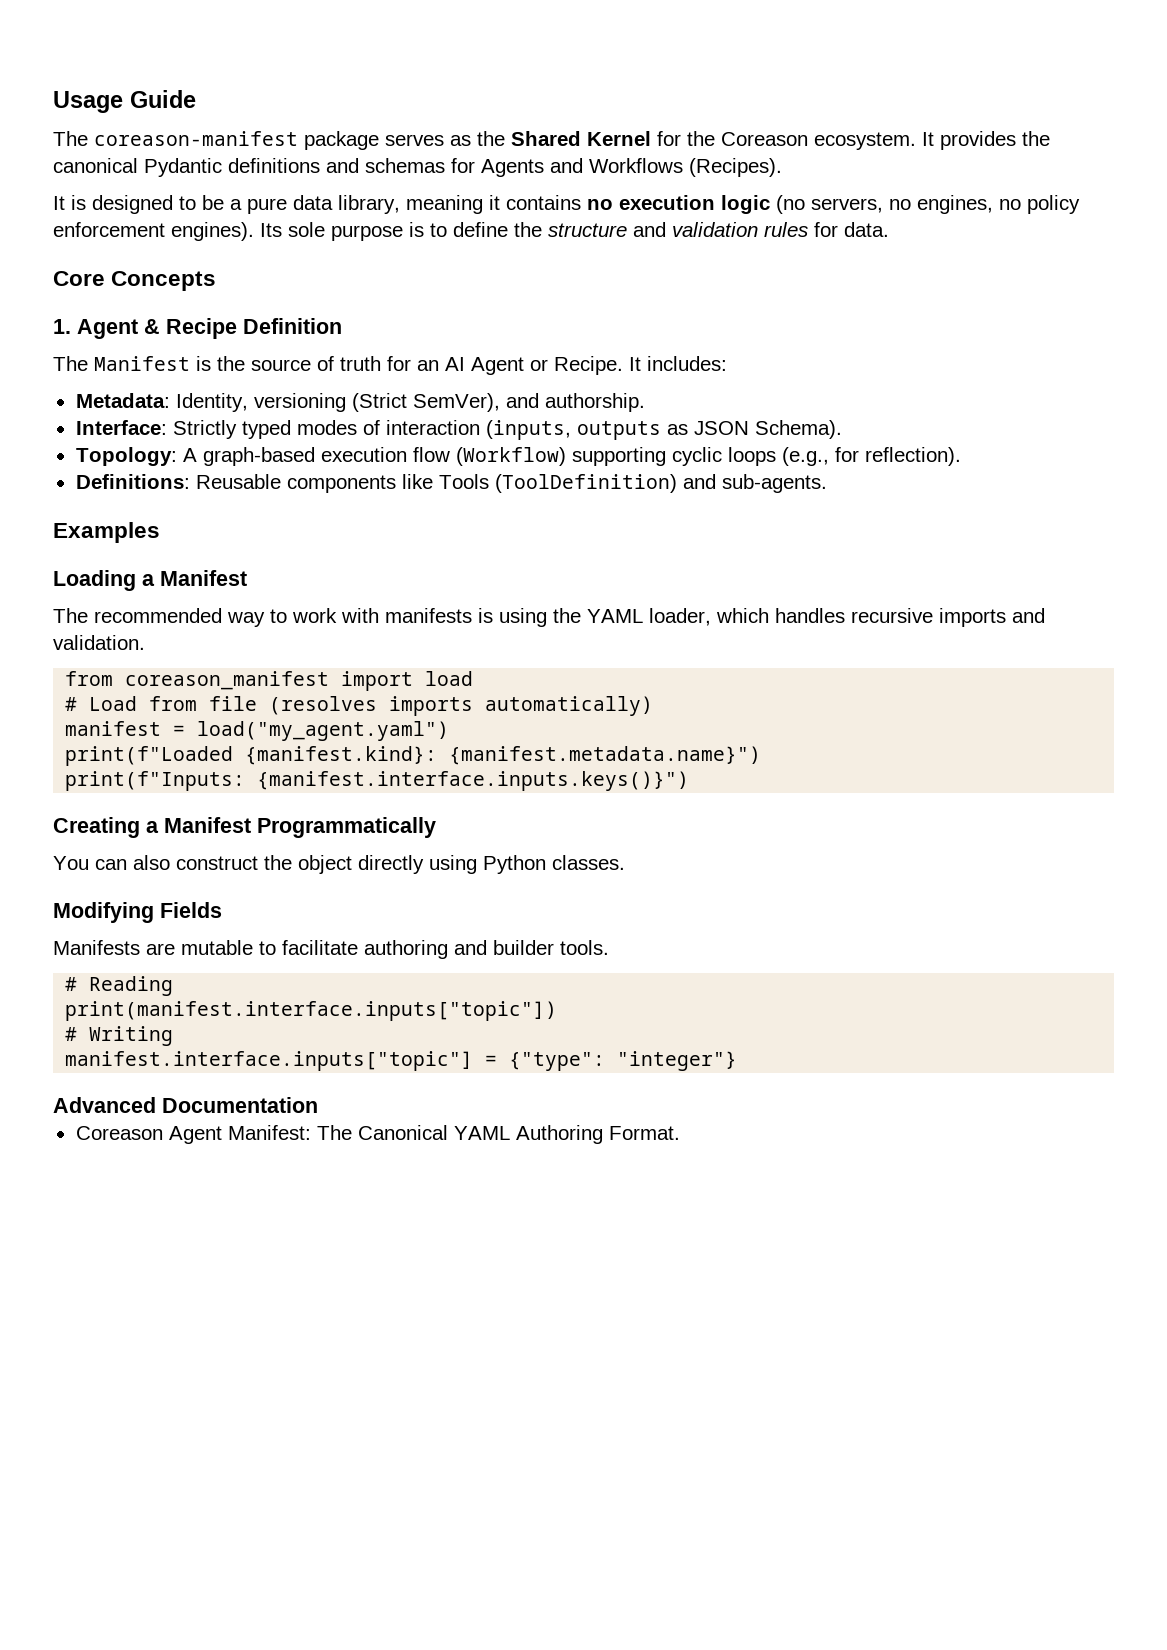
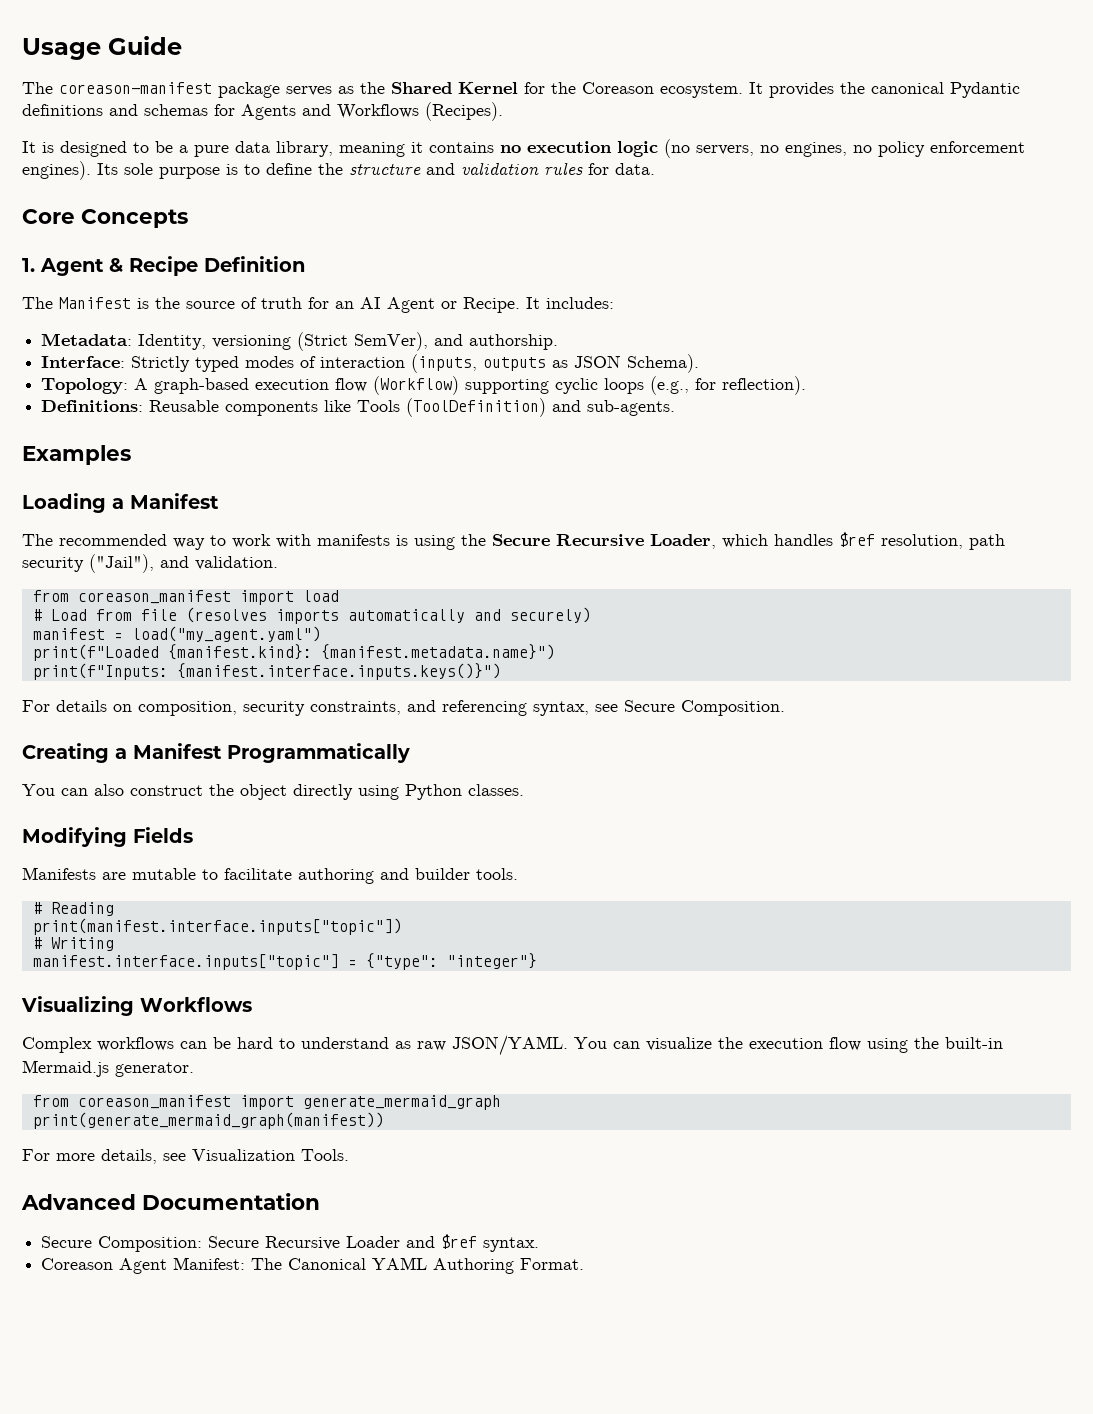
- The recommended way to work with manifests is using the YAML loader, which handles recursive imports and validation.
+ The recommended way to work with manifests is using the Secure Recursive Loader, which handles $ref resolution, path security ("Jail"), and validation.
- # Load from file (resolves imports automatically)
+ # Load from file (resolves imports automatically and securely)
+ For details on composition, security constraints, and referencing syntax, see Secure Composition.
+ Visualizing Workflows
+ Complex workflows can be hard to understand as raw JSON/YAML. You can visualize the execution flow using the built-in Mermaid.js generator.
+ from coreason_manifest import generate_mermaid_graph
+ print(generate_mermaid_graph(manifest))
+ For more details, see Visualization Tools.
  Advanced Documentation
+ Secure Composition: Secure Recursive Loader and $ref syntax.

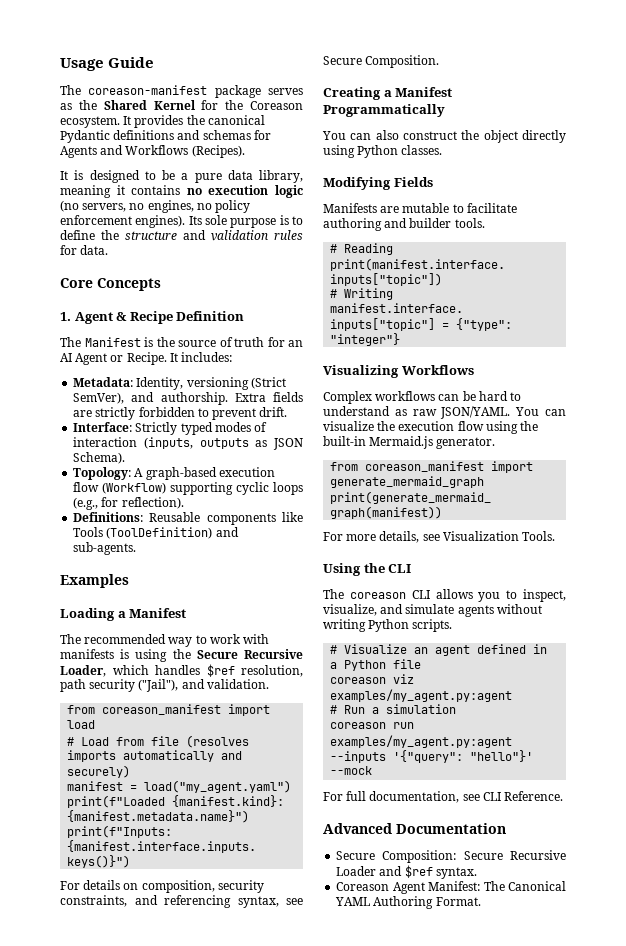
+ Extra fields are strictly forbidden to prevent drift.
+ Using the CLI
+ The coreason CLI allows you to inspect, visualize, and simulate agents without writing Python scripts.
+ # Visualize an agent defined in a Python file
+ coreason viz examples/my_agent.py:agent
+ # Run a simulation
+ coreason run examples/my_agent.py:agent --inputs '{"query": "hello"}' --mock
+ For full documentation, see CLI Reference.

